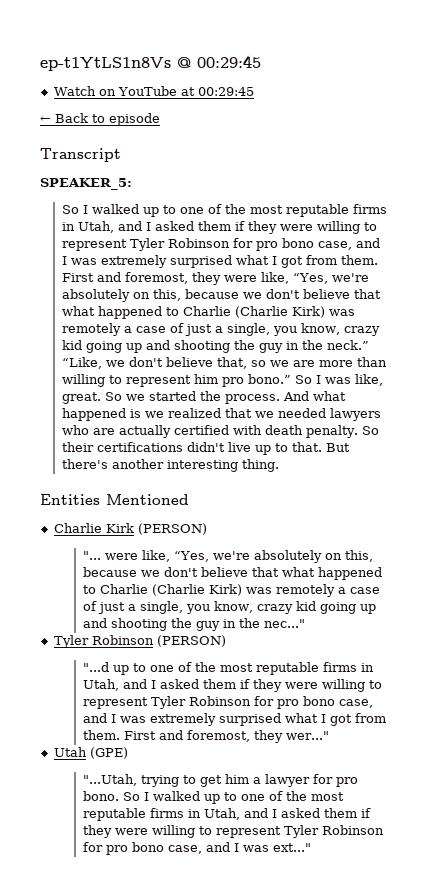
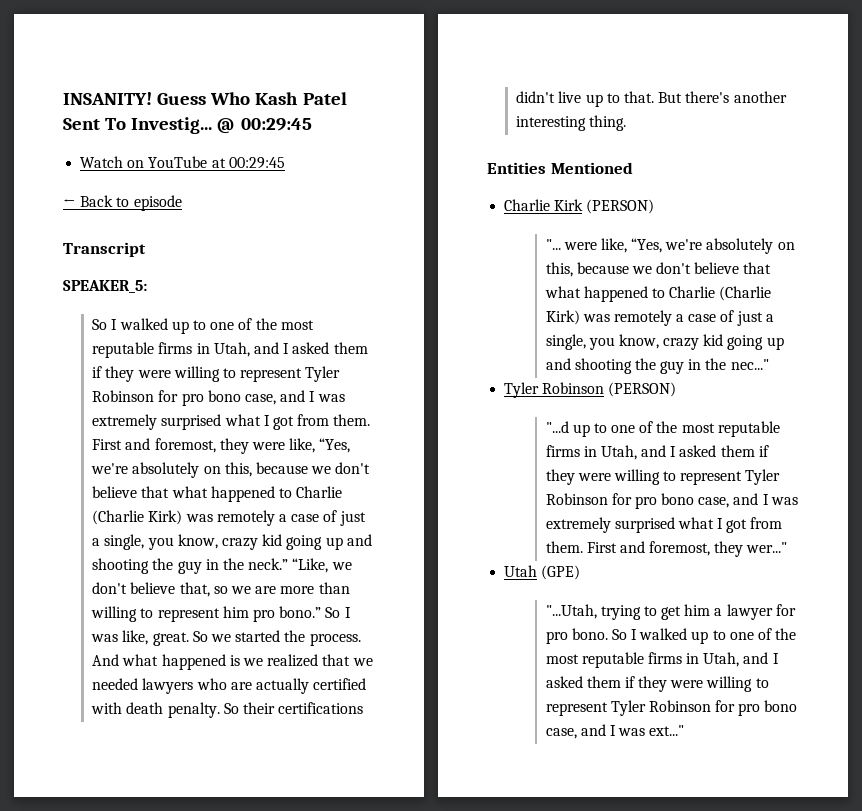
- ep-t1YtLS1n8Vs @ 00:29:45
+ INSANITY! Guess Who Kash Patel Sent To Investig... @ 00:29:45

